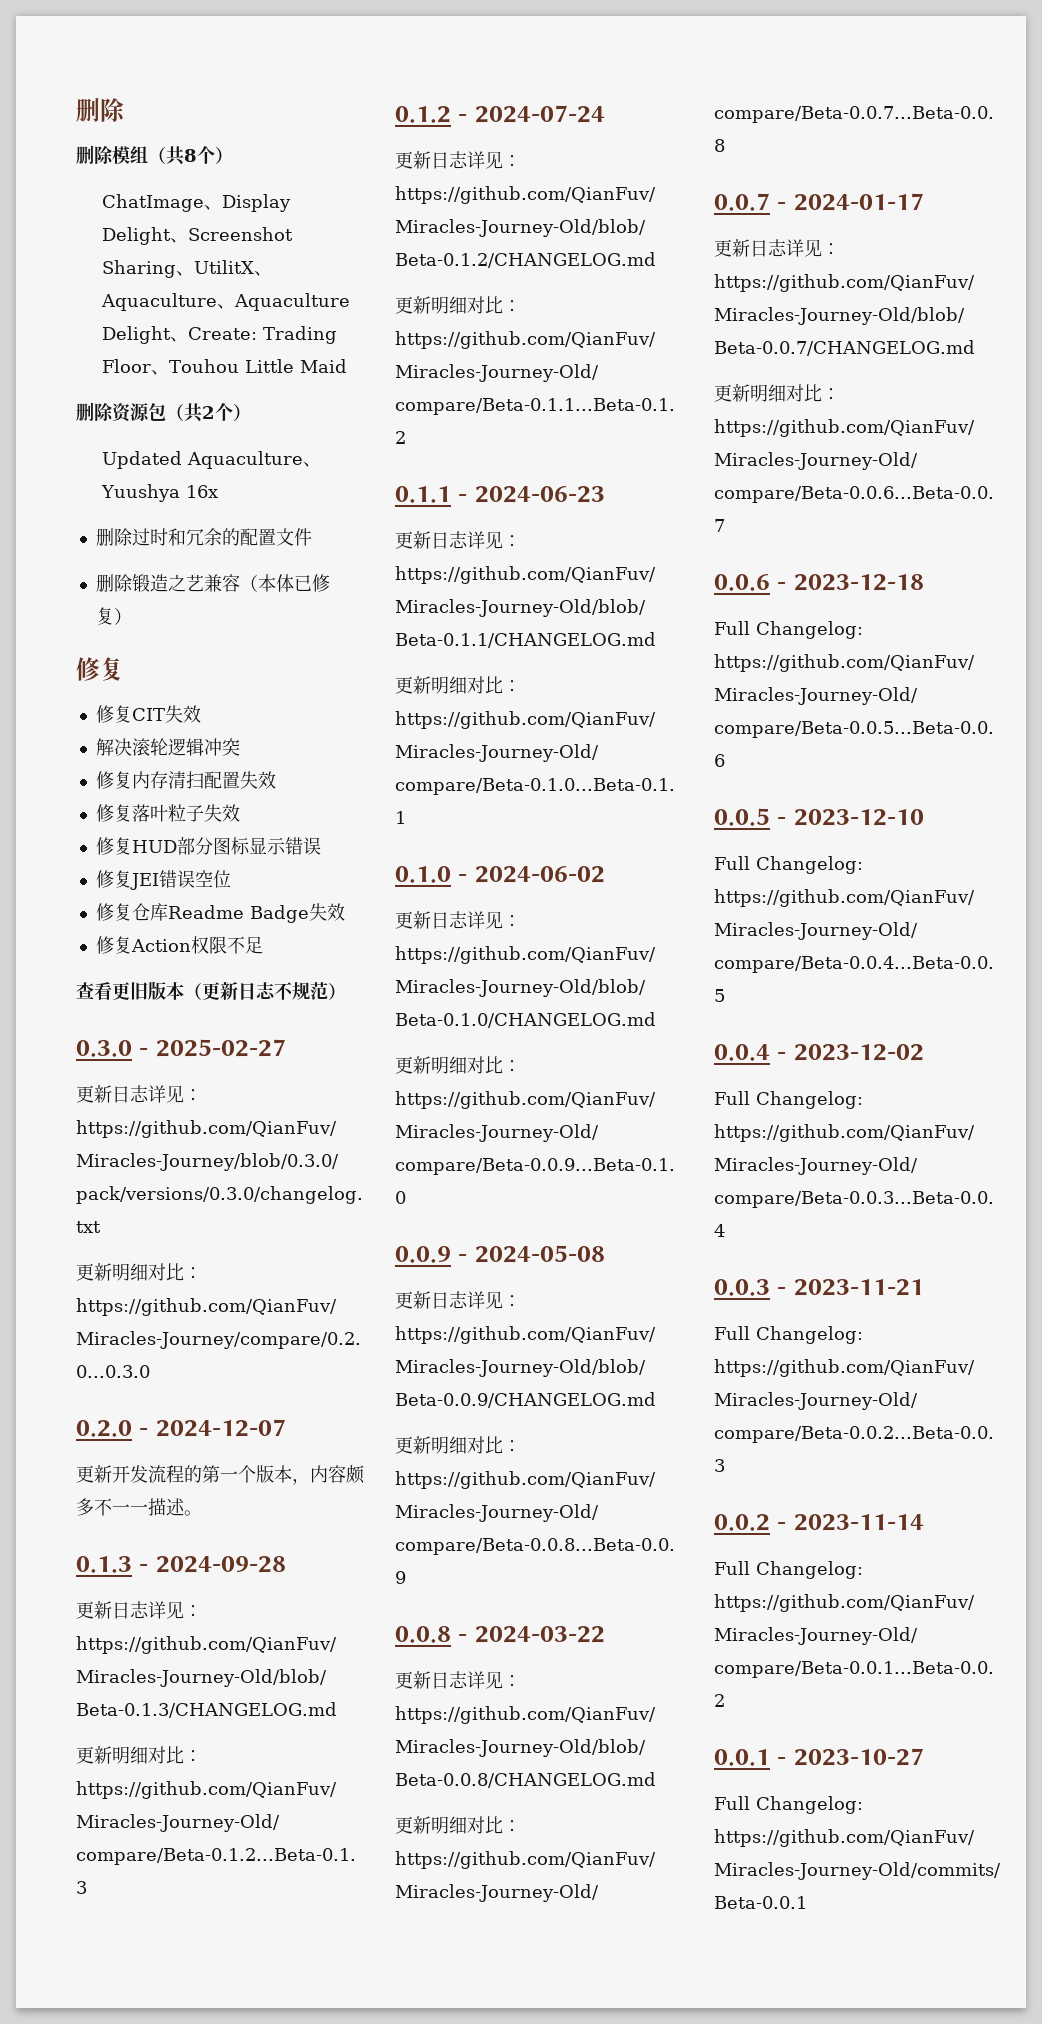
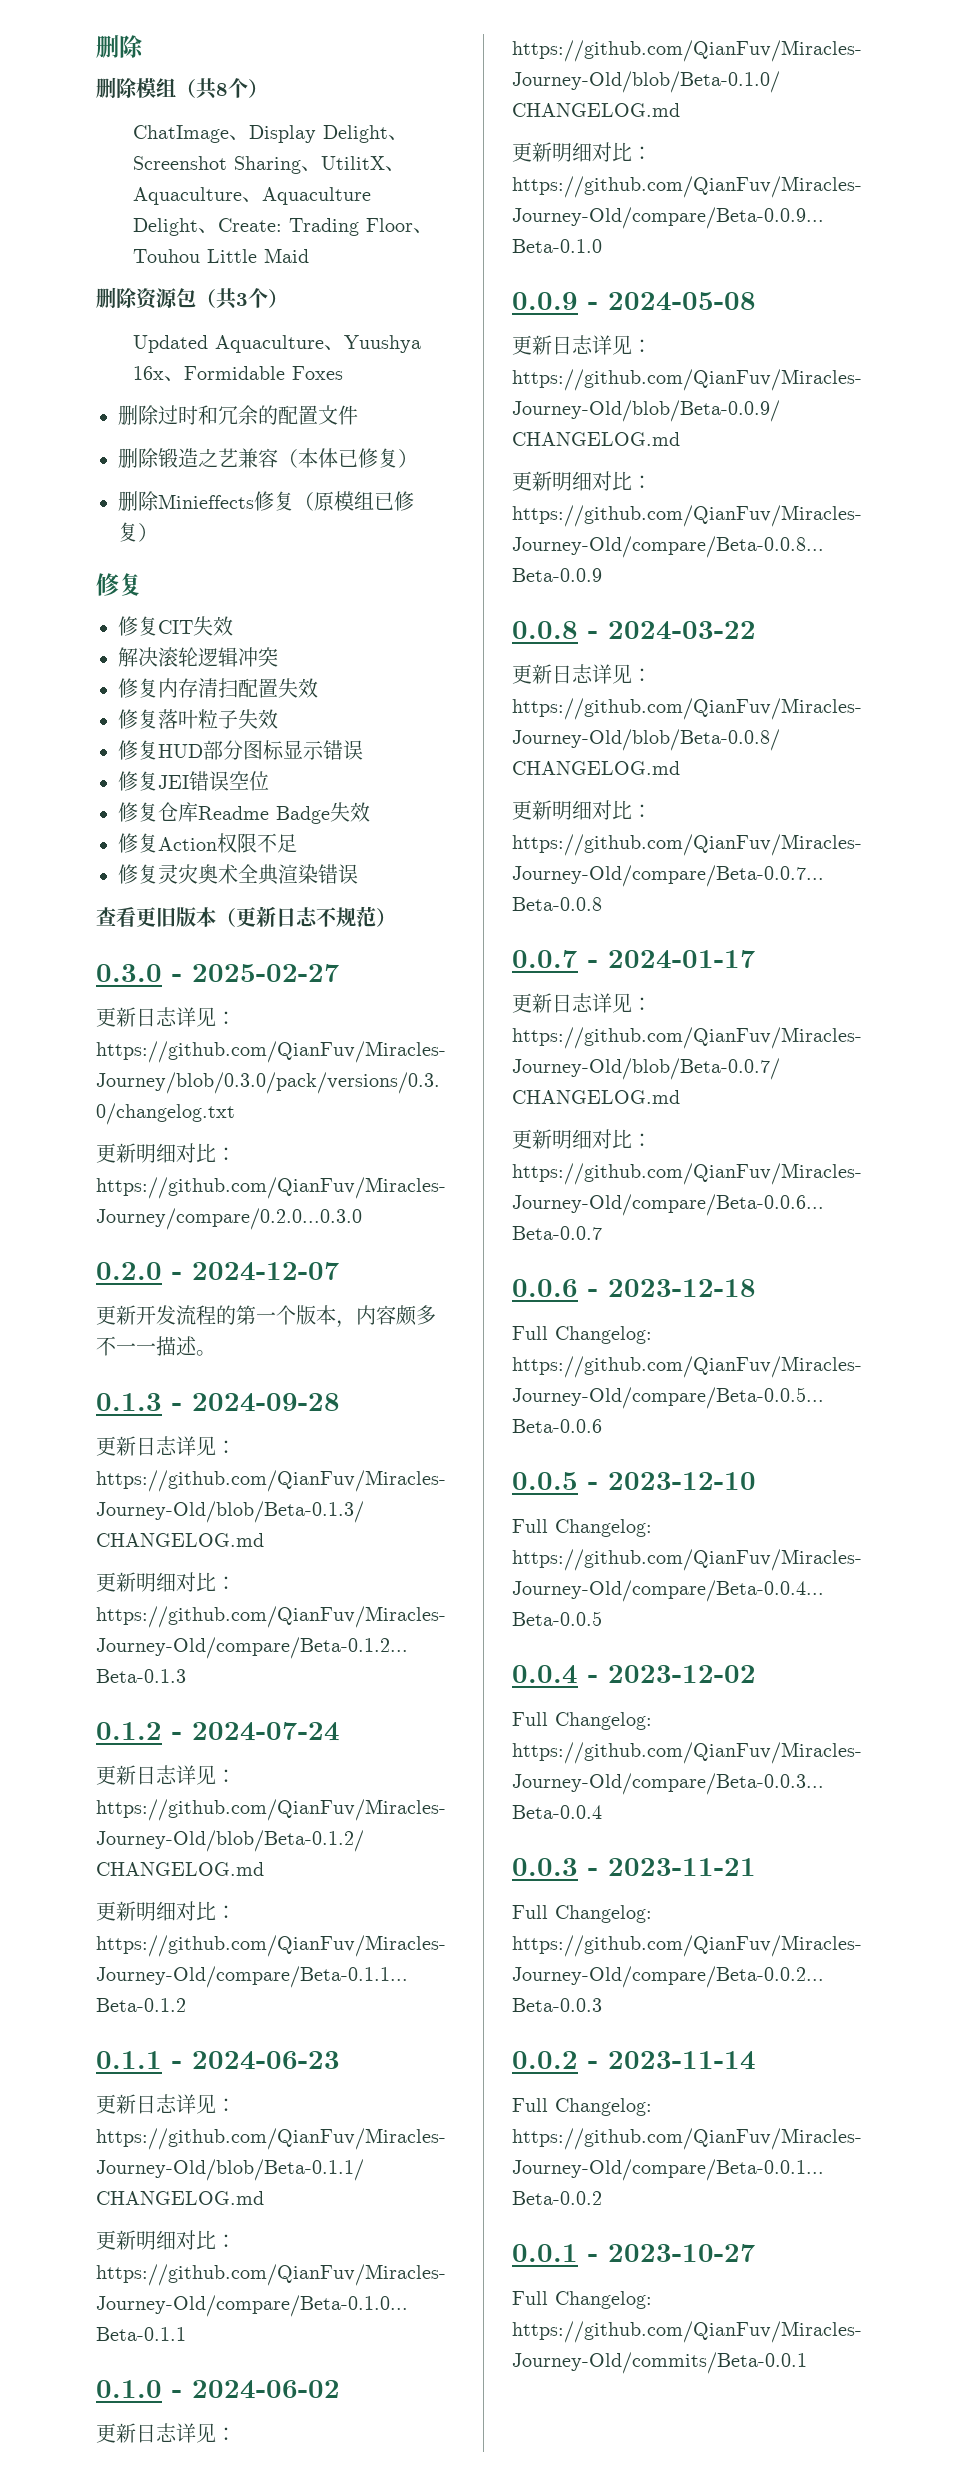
- 删除资源包（共2个）
+ 删除资源包（共3个）
- Updated Aquaculture、Yuushya 16x
+ Updated Aquaculture、Yuushya 16x、Formidable Foxes
+ 删除Minieffects修复（原模组已修复）
+ 修复灵灾奥术全典渲染错误

